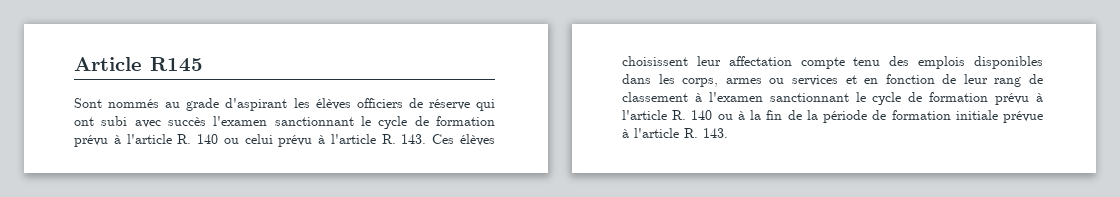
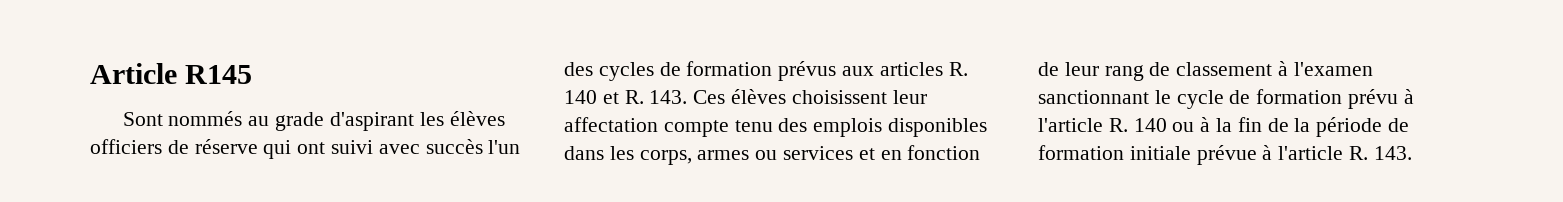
- Sont nommés au grade d'aspirant les élèves officiers de réserve qui ont subi avec succès l'examen sanctionnant le cycle de formation prévu à l'article R. 140 ou celui prévu à l'article R. 143. Ces élèves choisissent leur affectation compte tenu des emplois disponibles dans les corps, armes ou services et en fonction de leur rang de classement à l'examen sanctionnant le cycle de formation prévu à l'article R. 140 ou à la fin de la période de formation initiale prévue à l'article R. 143.
+ Sont nommés au grade d'aspirant les élèves officiers de réserve qui ont suivi avec succès l'un des cycles de formation prévus aux articles R. 140 et R. 143. Ces élèves choisissent leur affectation compte tenu des emplois disponibles dans les corps, armes ou services et en fonction de leur rang de classement à l'examen sanctionnant le cycle de formation prévu à l'article R. 140 ou à la fin de la période de formation initiale prévue à l'article R. 143.

